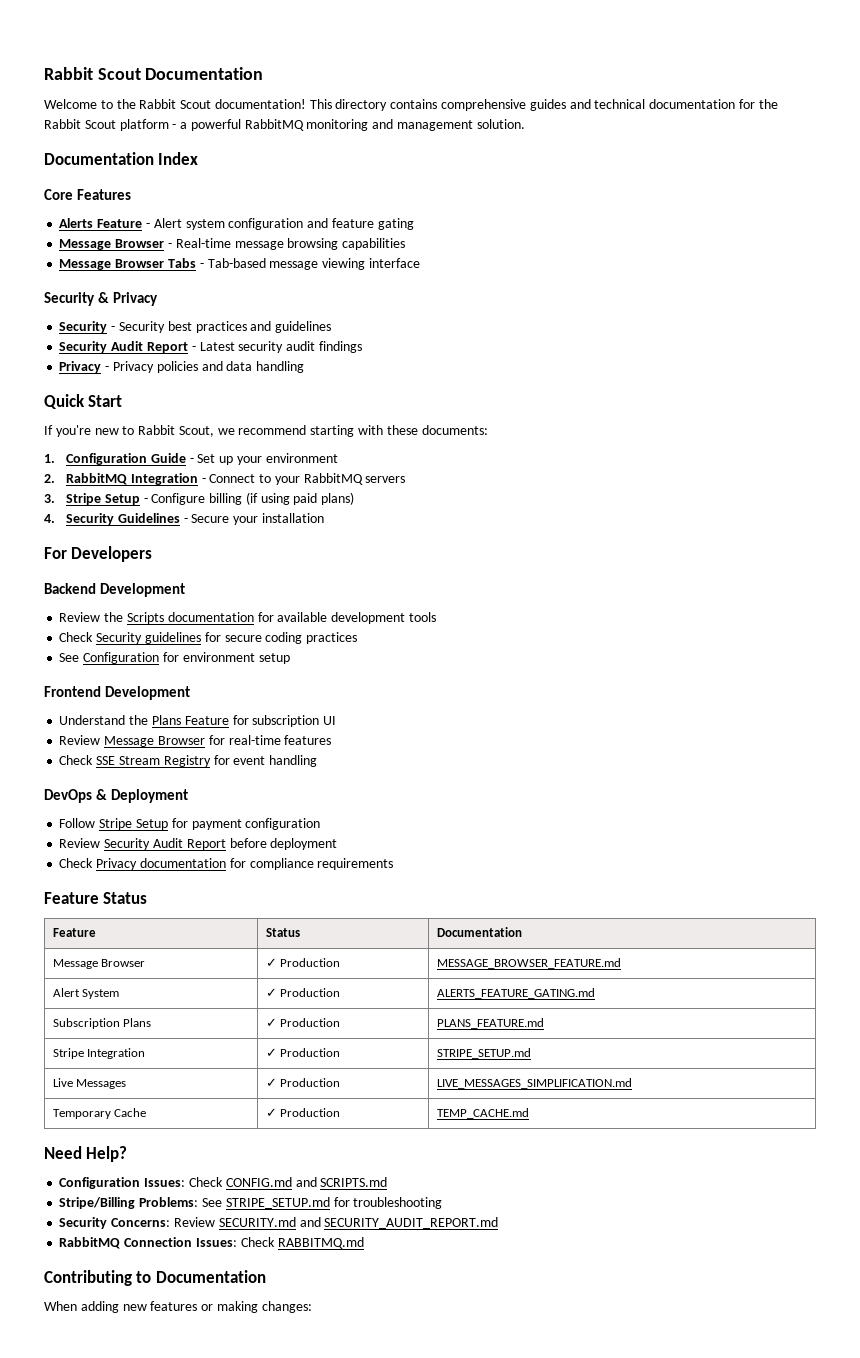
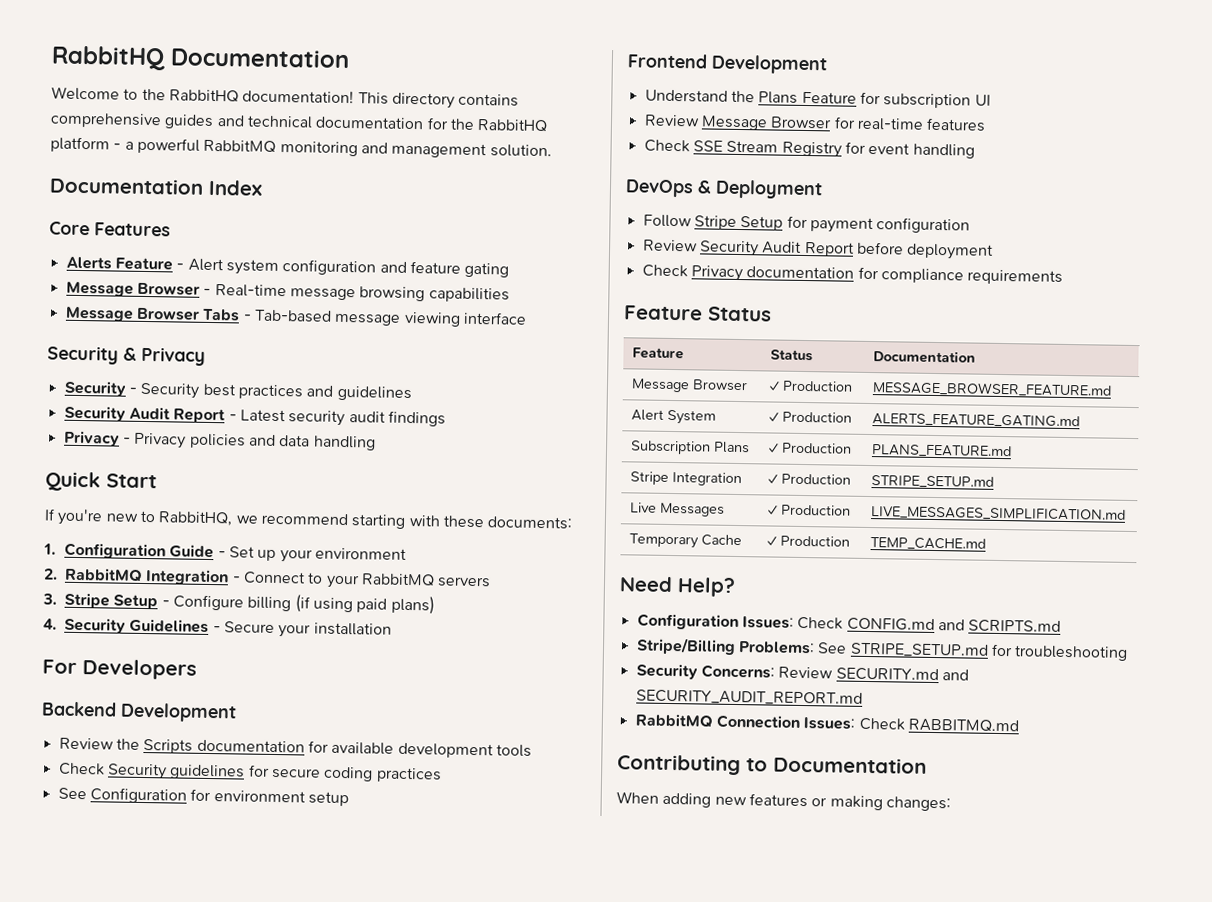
- Rabbit Scout Documentation
+ RabbitHQ Documentation
- Welcome to the Rabbit Scout documentation!
+ Welcome to the RabbitHQ documentation!
- This directory contains comprehensive guides and technical documentation for the Rabbit Scout platform - a powerful RabbitMQ monitoring and management solution.
+ This directory contains comprehensive guides and technical documentation for the RabbitHQ platform - a powerful RabbitMQ monitoring and management solution.
- If you're new to Rabbit Scout, we recommend starting with these documents:
+ If you're new to RabbitHQ, we recommend starting with these documents:

